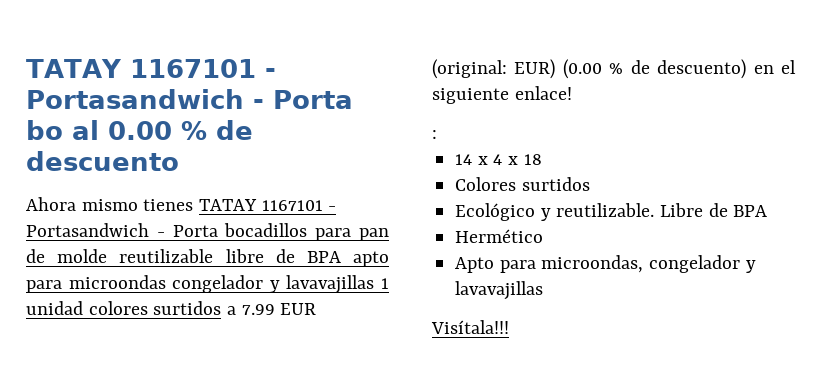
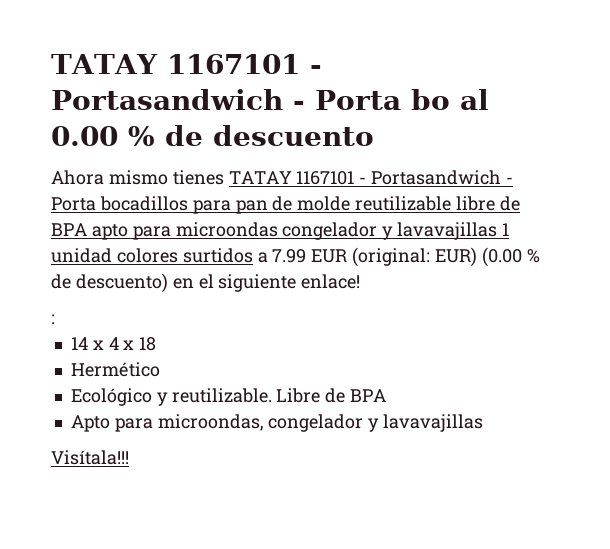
- Colores surtidos
+ Hermético
- Hermético

